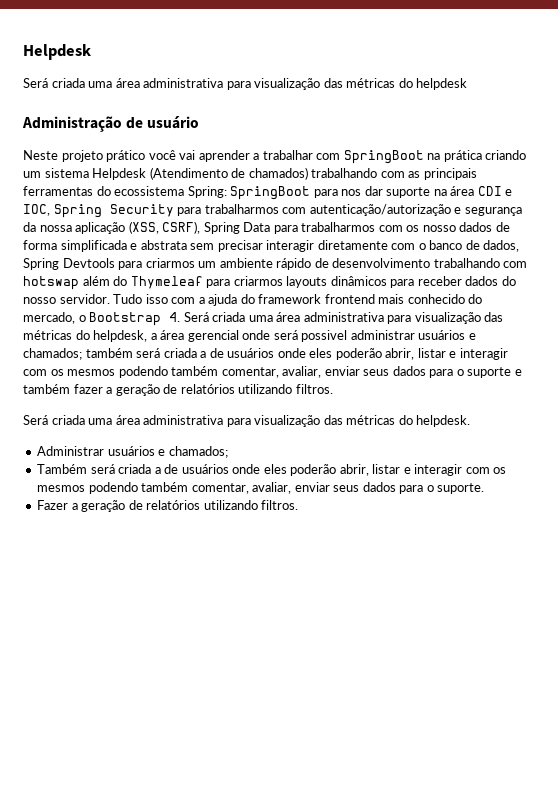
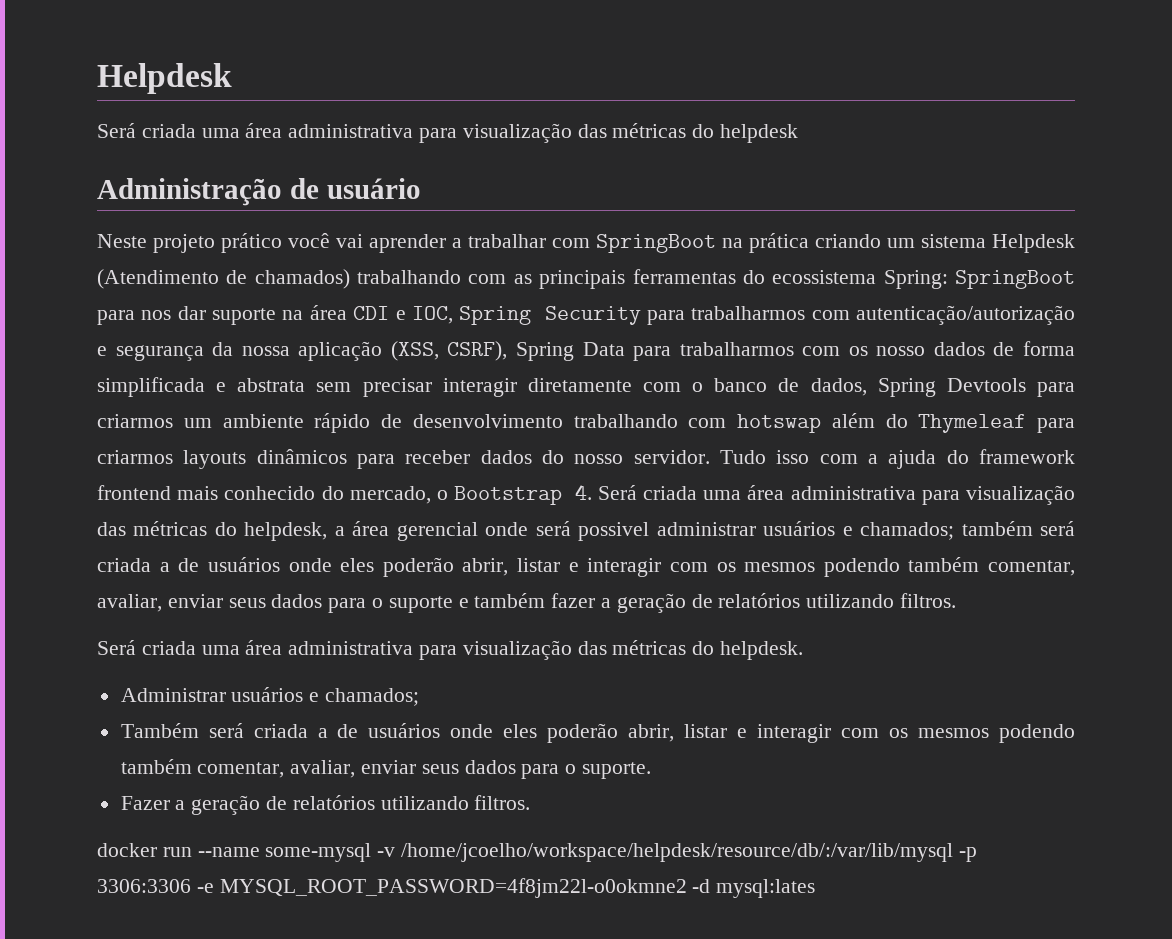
+ docker run --name some-mysql -v /home/jcoelho/workspace/helpdesk/resource/db/:/var/lib/mysql -p 3306:3306 -e MYSQL_ROOT_PASSWORD=4f8jm22l-o0okmne2 -d mysql:lates

